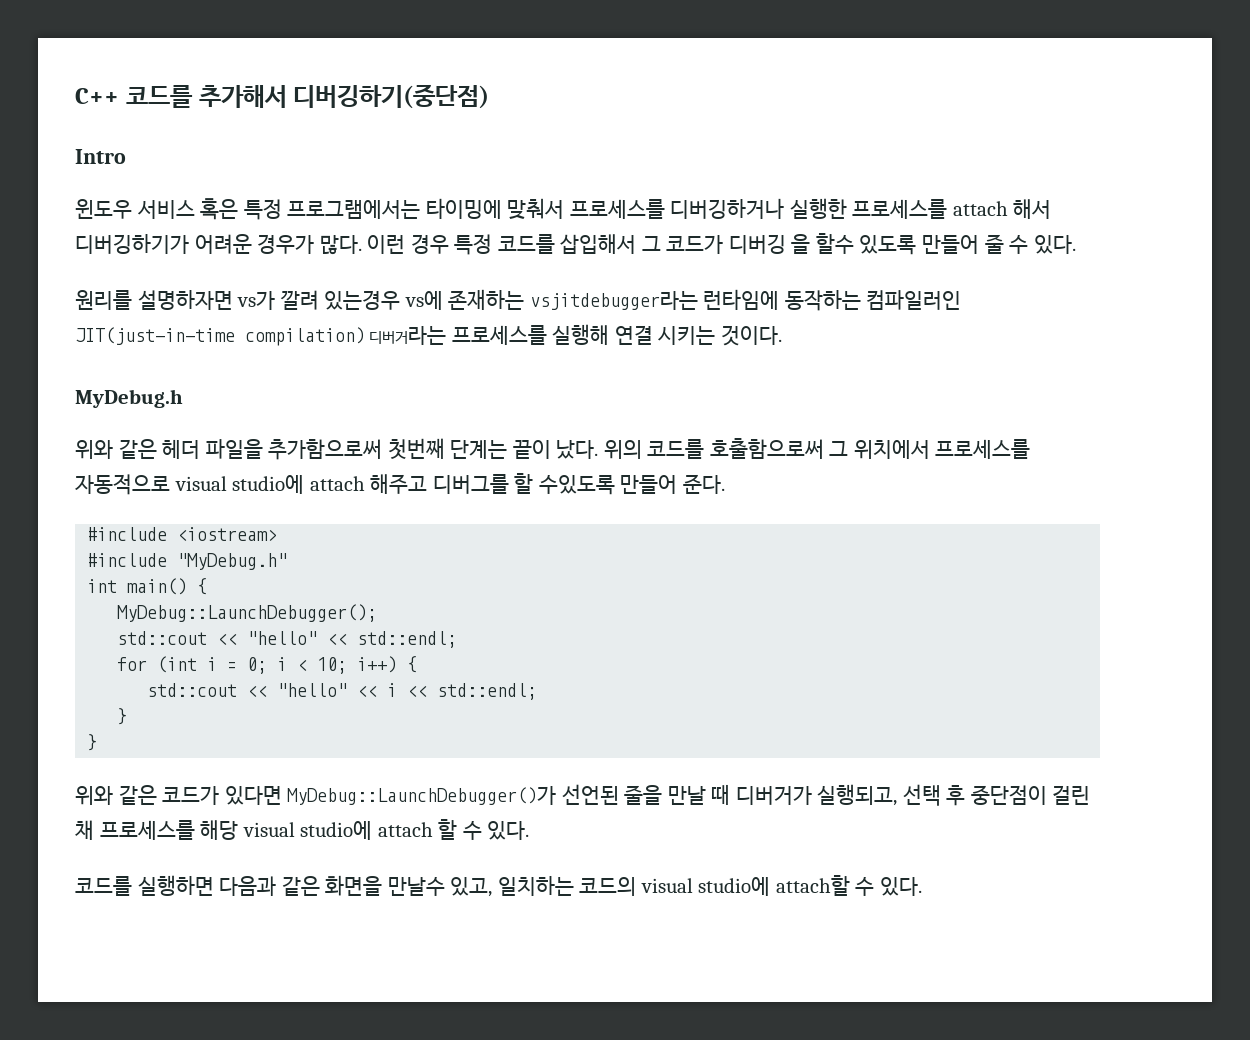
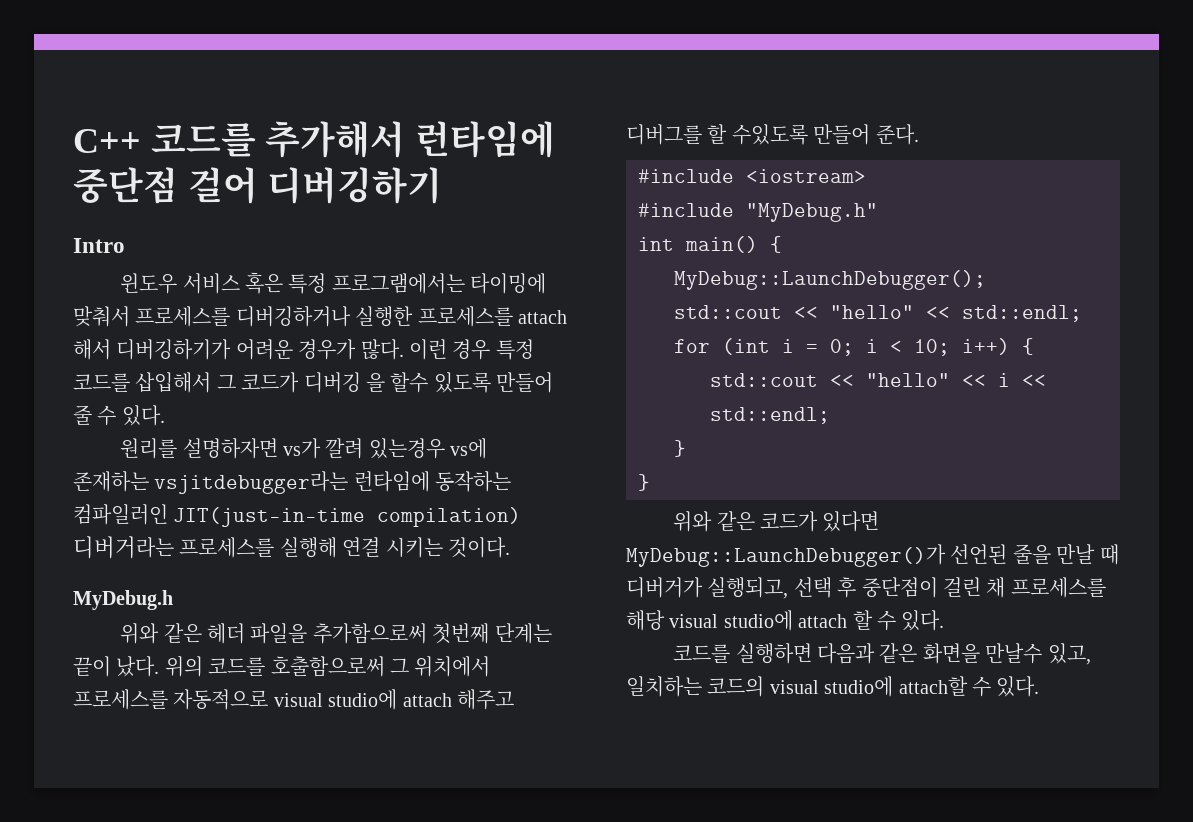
- C++ 코드를 추가해서 디버깅하기(중단점)
+ C++ 코드를 추가해서 런타임에 중단점 걸어 디버깅하기

